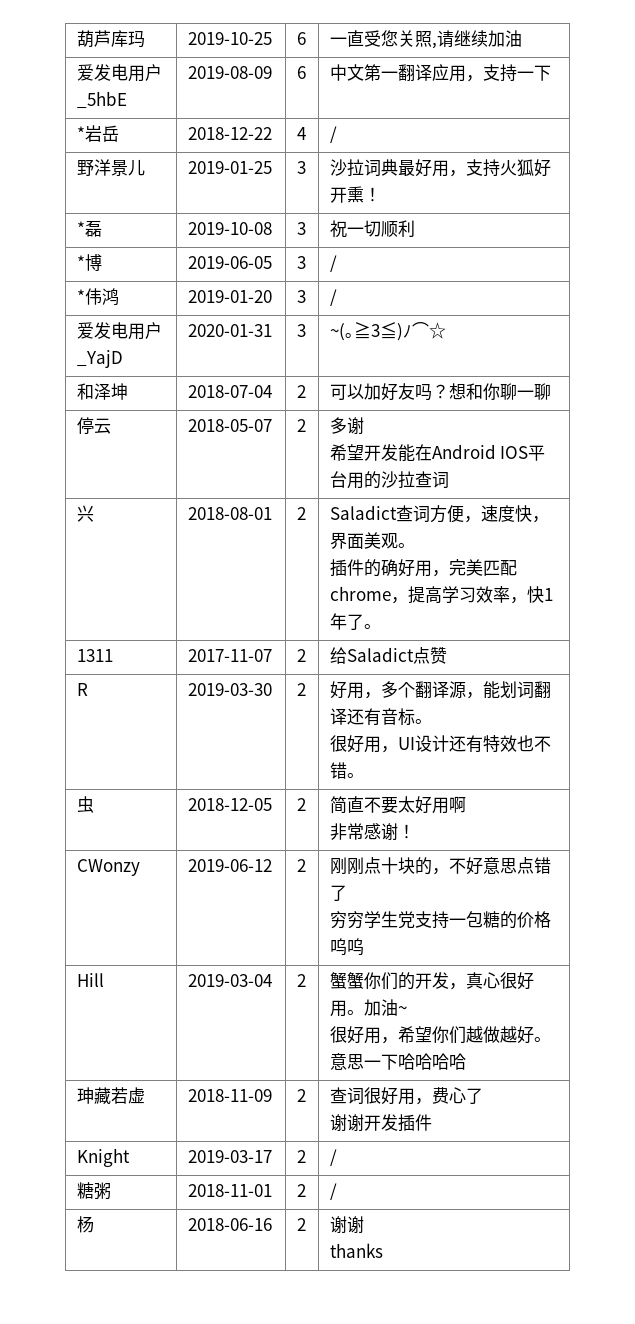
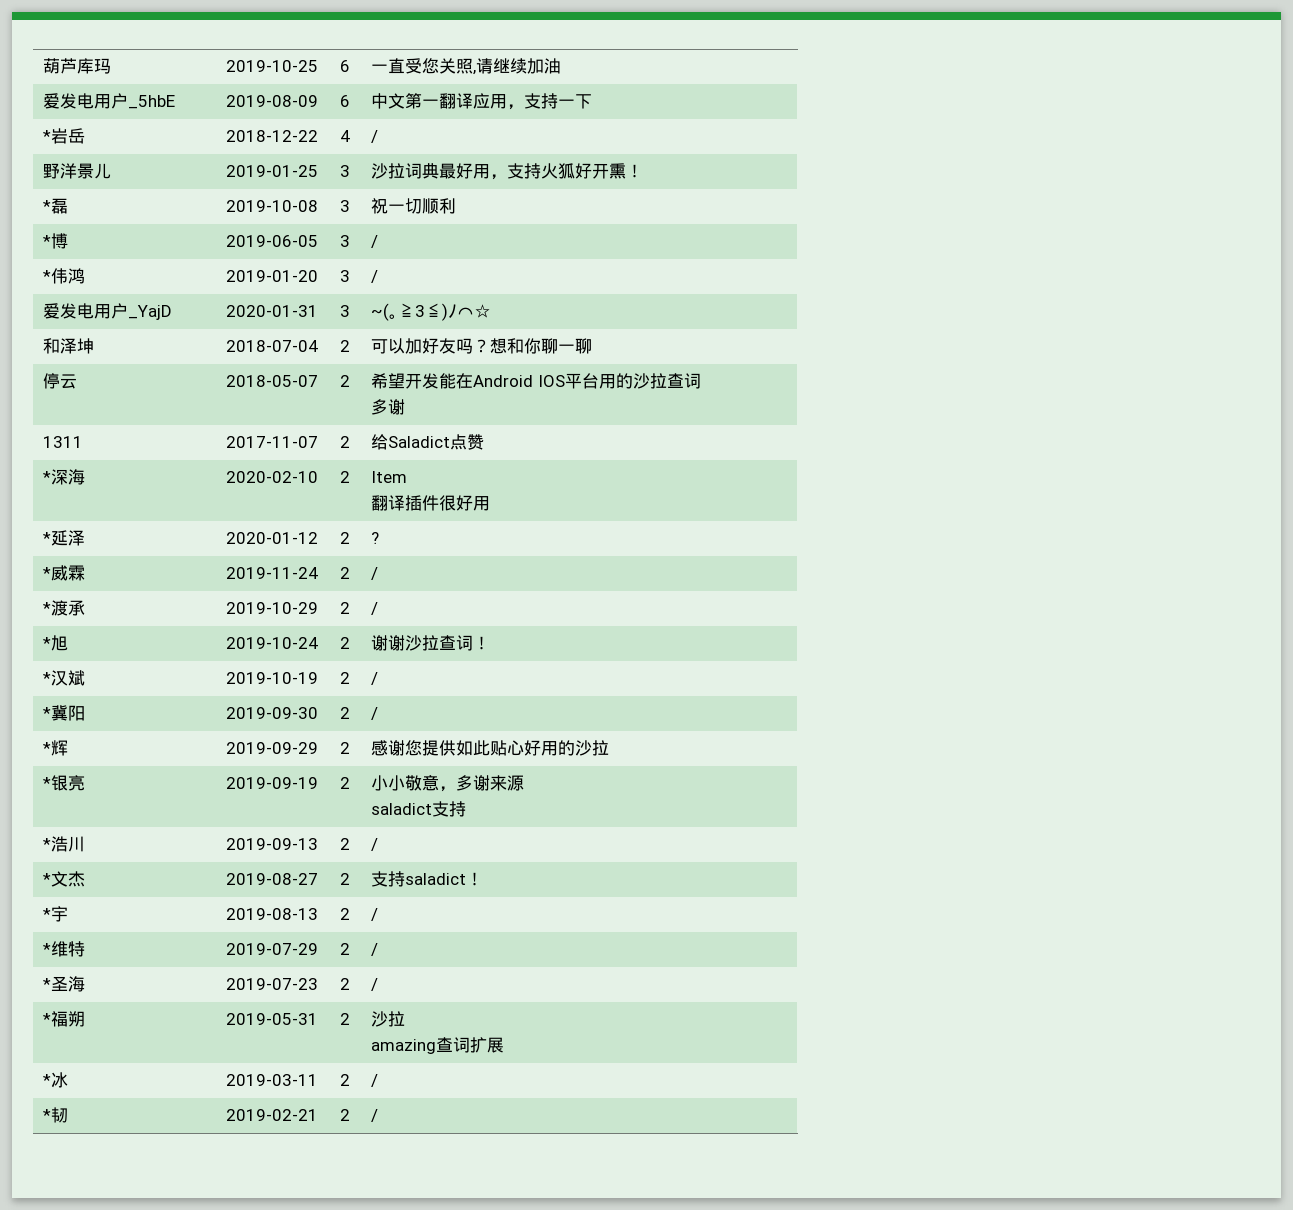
- 停云 | 2018-05-07 | 2 | 多谢
- 希望开发能在Android IOS平台用的沙拉查词
- 兴 | 2018-08-01 | 2 | Saladict查词方便，速度快，界面美观。
- 插件的确好用，完美匹配chrome，提高学习效率，快1年了。
+ 停云 | 2018-05-07 | 2 | 希望开发能在Android IOS平台用的沙拉查词
+ 多谢
- R | 2019-03-30 | 2 | 好用，多个翻译源，能划词翻译还有音标。
- 很好用，UI设计还有特效也不错。
- 虫 | 2018-12-05 | 2 | 简直不要太好用啊
- 非常感谢！
- CWonzy | 2019-06-12 | 2 | 刚刚点十块的，不好意思点错了
- 穷穷学生党支持一包糖的价格呜呜
- Hill | 2019-03-04 | 2 | 蟹蟹你们的开发，真心很好用。加油~
- 很好用，希望你们越做越好。意思一下哈哈哈哈
- 珅藏若虚 | 2018-11-09 | 2 | 查词很好用，费心了
- 谢谢开发插件
- Knight | 2019-03-17 | 2 | /
- 糖粥 | 2018-11-01 | 2 | /
- 杨 | 2018-06-16 | 2 | 谢谢
- thanks
+ *深海 | 2020-02-10 | 2 | Item
+ 翻译插件很好用
+ *延泽 | 2020-01-12 | 2 | ?
+ *威霖 | 2019-11-24 | 2 | /
+ *渡承 | 2019-10-29 | 2 | /
+ *旭 | 2019-10-24 | 2 | 谢谢沙拉查词！
+ *汉斌 | 2019-10-19 | 2 | /
+ *冀阳 | 2019-09-30 | 2 | /
+ *辉 | 2019-09-29 | 2 | 感谢您提供如此贴心好用的沙拉
+ *银亮 | 2019-09-19 | 2 | 小小敬意，多谢来源
+ saladict支持
+ *浩川 | 2019-09-13 | 2 | /
+ *文杰 | 2019-08-27 | 2 | 支持saladict！
+ *宇 | 2019-08-13 | 2 | /
+ *维特 | 2019-07-29 | 2 | /
+ *圣海 | 2019-07-23 | 2 | /
+ *福朔 | 2019-05-31 | 2 | 沙拉
+ amazing查词扩展
+ *冰 | 2019-03-11 | 2 | /
+ *韧 | 2019-02-21 | 2 | /

